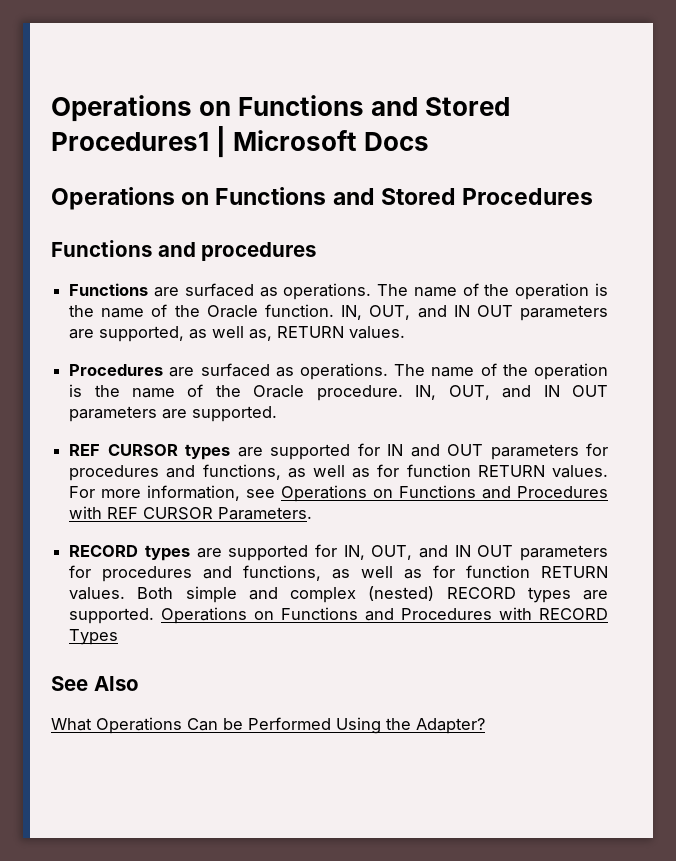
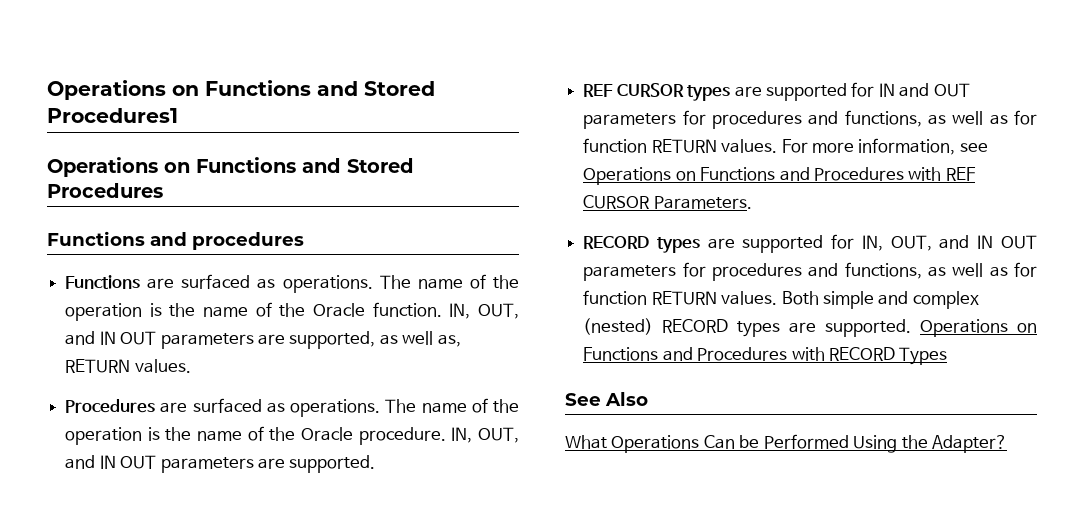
- Operations on Functions and Stored Procedures1 | Microsoft Docs
+ Operations on Functions and Stored Procedures1

